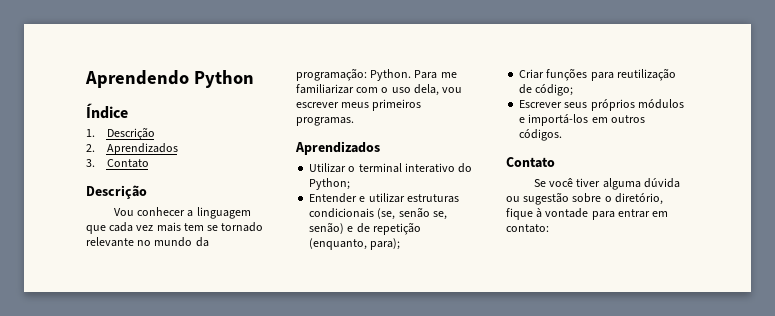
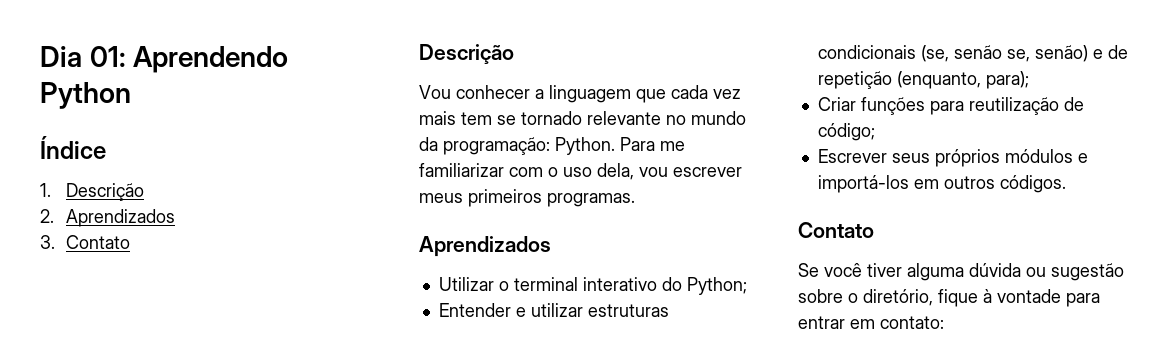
- Aprendendo Python
+ Dia 01: Aprendendo Python

